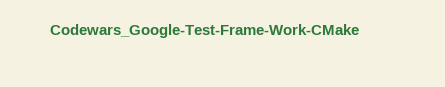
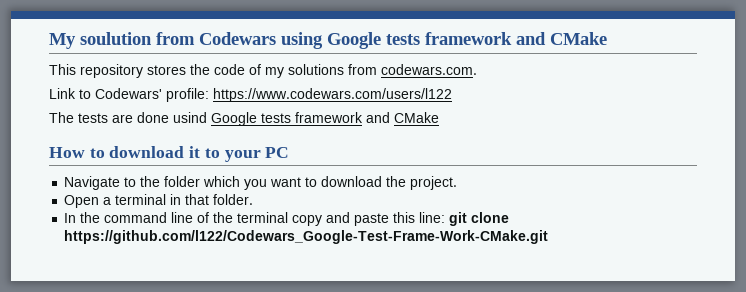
- Codewars_Google-Test-Frame-Work-CMake
+ My soulution from Codewars using Google tests framework and CMake
+ This repository stores the code of my solutions from codewars.com.
+ Link to Codewars' profile: https://www.codewars.com/users/l122
+ The tests are done usind Google tests framework and CMake
+ How to download it to your PC
+ Navigate to the folder which you want to download the project.
+ Open a terminal in that folder.
+ In the command line of the terminal copy and paste this line: git clone https://github.com/l122/Codewars_Google-Test-Frame-Work-CMake.git

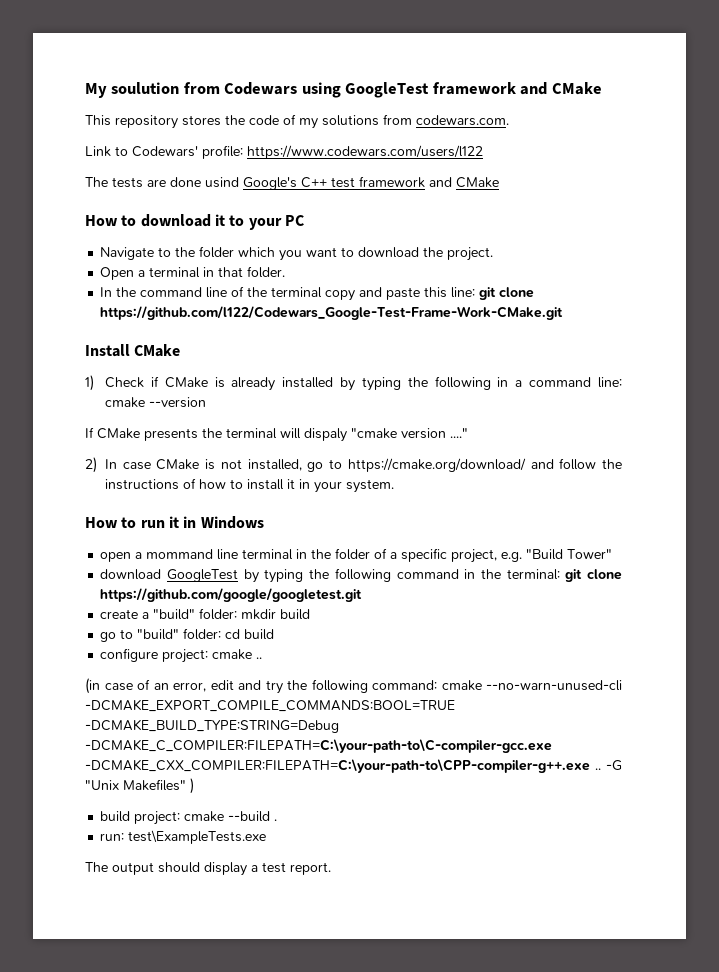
- My soulution from Codewars using Google tests framework and CMake
+ My soulution from Codewars using GoogleTest framework and CMake
- The tests are done usind Google tests framework and CMake
+ The tests are done usind Google's C++ test framework and CMake
+ Install CMake
+ 1) Check if CMake is already installed by typing the following in a command line: cmake --version
+ If CMake presents the terminal will dispaly "cmake version ...."
+ 2) In case CMake is not installed, go to https://cmake.org/download/ and follow the instructions of how to install it in your system.
+ How to run it in Windows
+ open a mommand line terminal in the folder of a specific project, e.g. "Build Tower"
+ download GoogleTest by typing the following command in the terminal: git clone https://github.com/google/googletest.git
+ create a "build" folder: mkdir build
+ go to "build" folder: cd build
+ configure project: cmake ..
+ (in case of an error, edit and try the following command: cmake --no-warn-unused-cli -DCMAKE_EXPORT_COMPILE_COMMANDS:BOOL=TRUE -DCMAKE_BUILD_TYPE:STRING=Debug -DCMAKE_C_COMPILER:FILEPATH=C:\your-path-to\C-compiler-gcc.exe -DCMAKE_CXX_COMPILER:FILEPATH=C:\your-path-to\CPP-compiler-g++.exe .. -G "Unix Makefiles" )
+ build project: cmake --build .
+ run: test\ExampleTests.exe
+ The output should display a test report.

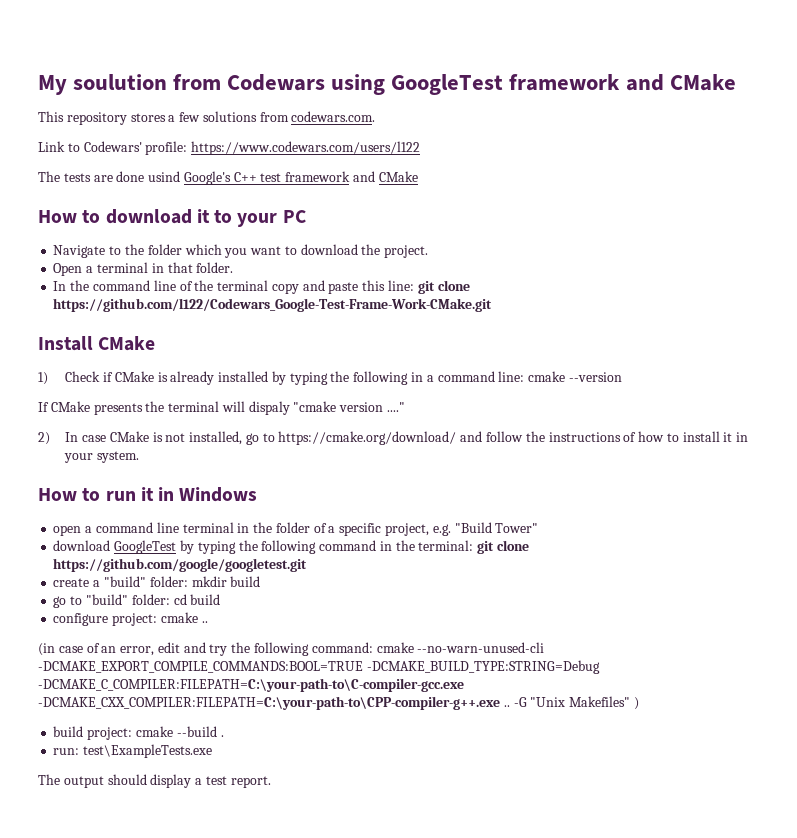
- This repository stores the code of my solutions from codewars.com.
+ This repository stores a few solutions from codewars.com.
- open a mommand line terminal in the folder of a specific project, e.g. "Build Tower"
+ open a command line terminal in the folder of a specific project, e.g. "Build Tower"

